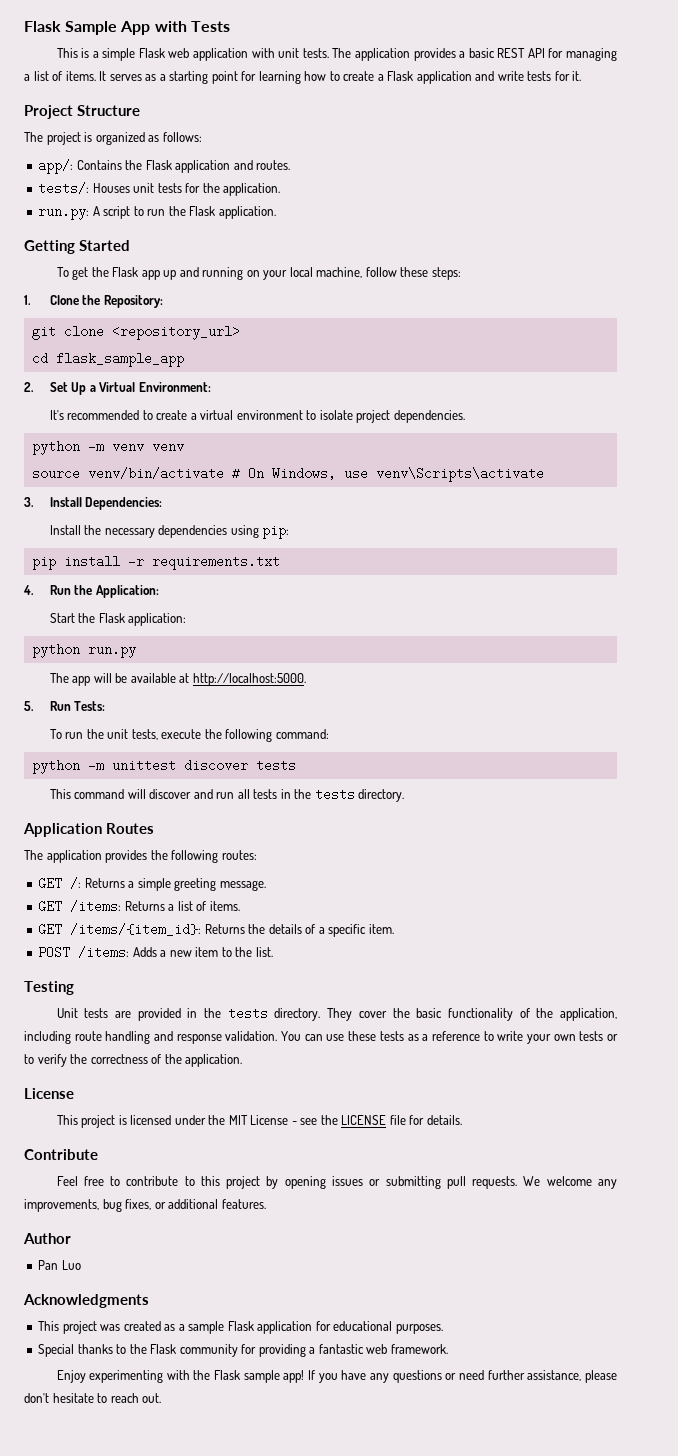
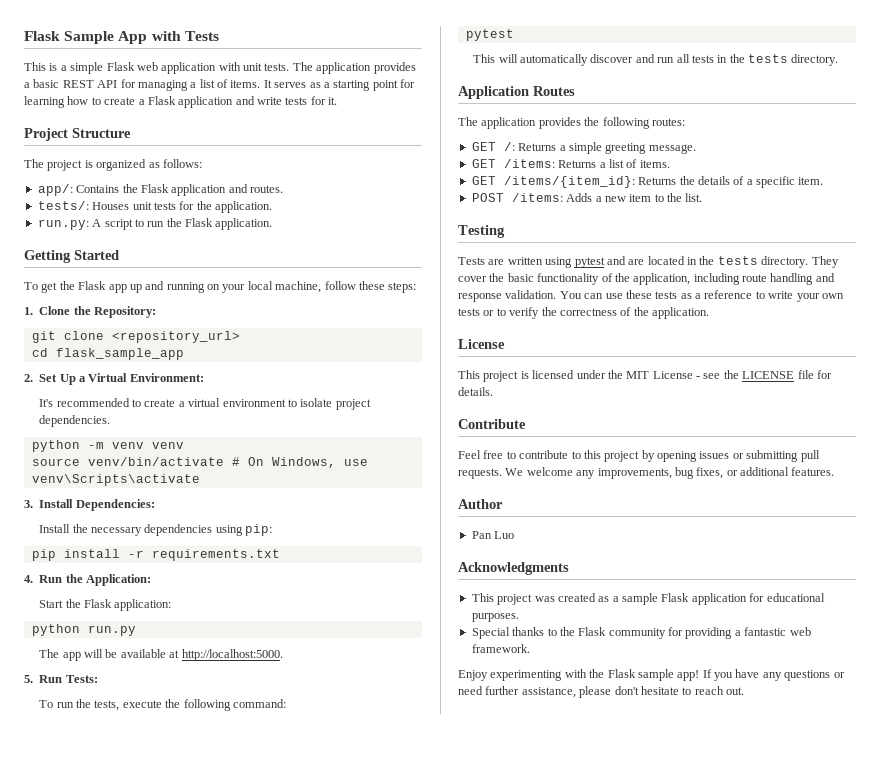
- To run the unit tests, execute the following command:
- python -m unittest discover tests
- This command will discover and run all tests in the tests directory.
+ To run the tests, execute the following command:
+ pytest
+ This will automatically discover and run all tests in the tests directory.
- Unit tests are provided in the tests directory.
+ Tests are written using pytest and are located in the tests directory.

